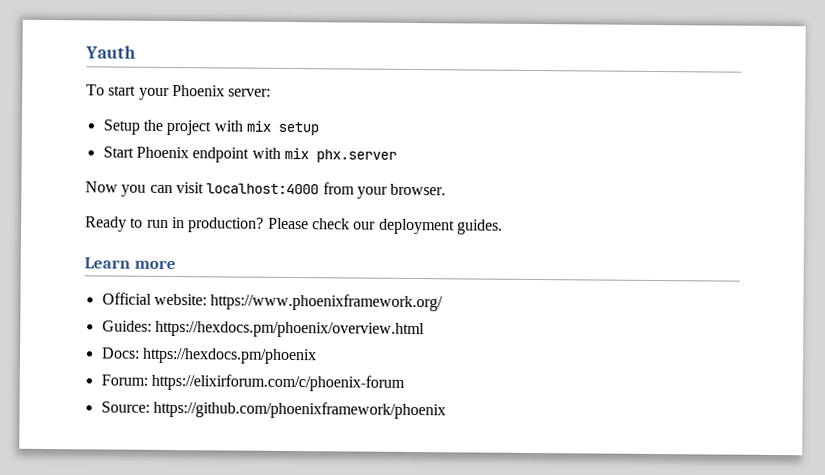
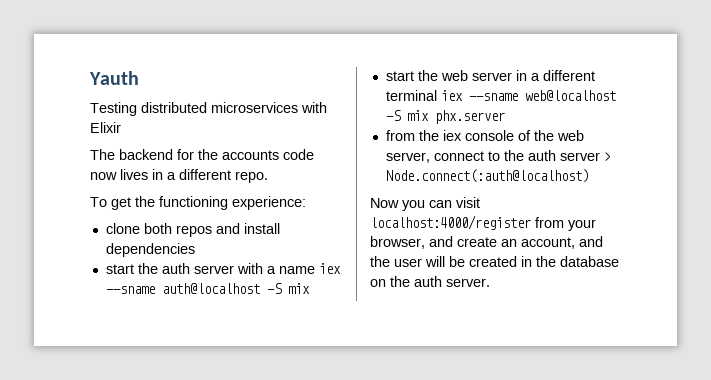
- To start your Phoenix server:
- Setup the project with mix setup
- Start Phoenix endpoint with mix phx.server
+ Testing distributed microservices with Elixir
+ The backend for the accounts code now lives in a different repo.
+ To get the functioning experience:
+ clone both repos and install dependencies
+ start the auth server with a name iex --sname auth@localhost -S mix
+ start the web server in a different terminal iex --sname web@localhost -S mix phx.server
+ from the iex console of the web server, connect to the auth server > Node.connect(:auth@localhost)
- Now you can visit localhost:4000 from your browser.
- Ready to run in production? Please check our deployment guides.
- Learn more
- Official website: https://www.phoenixframework.org/
- Guides: https://hexdocs.pm/phoenix/overview.html
- Docs: https://hexdocs.pm/phoenix
- Forum: https://elixirforum.com/c/phoenix-forum
- Source: https://github.com/phoenixframework/phoenix
+ Now you can visit localhost:4000/register from your browser, and create an account, and the user will be created in the database on the auth server.

